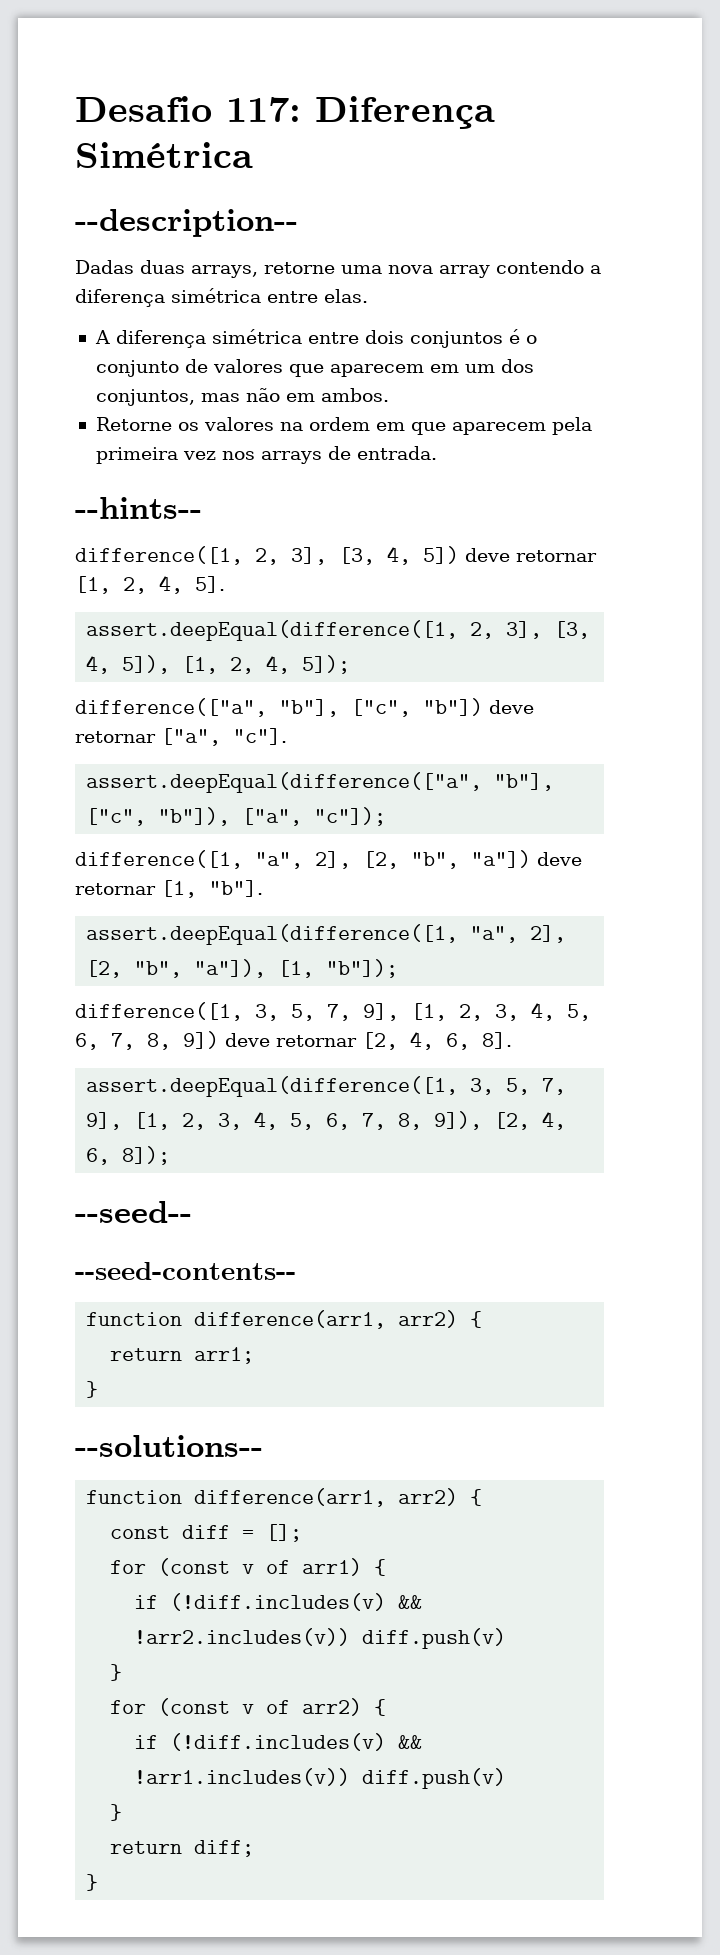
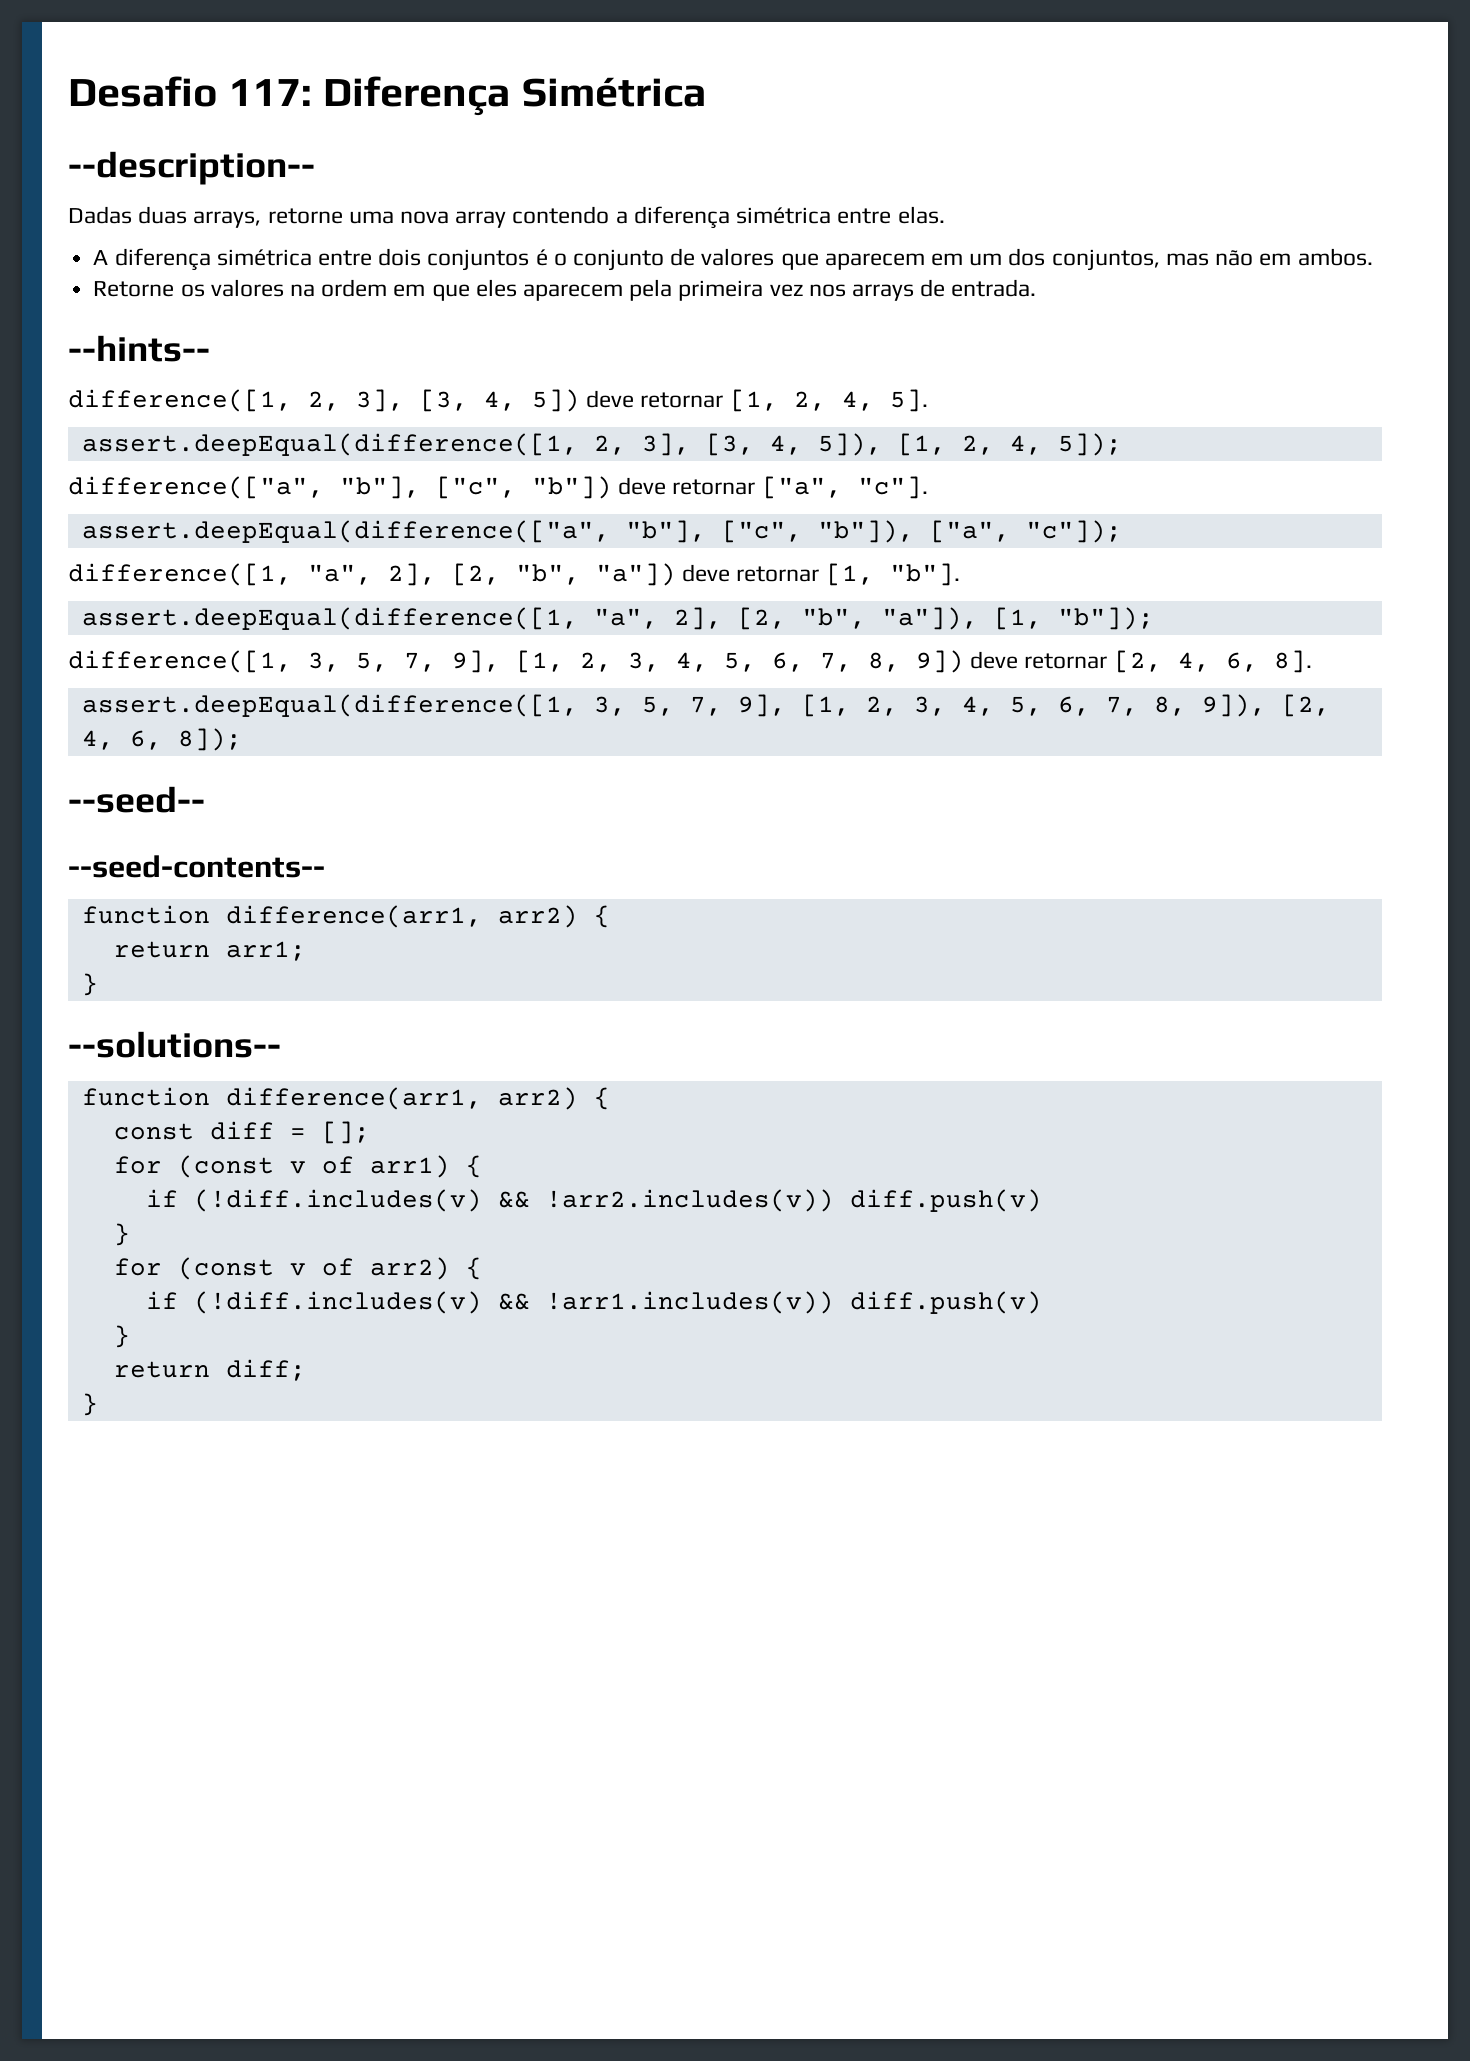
- Retorne os valores na ordem em que aparecem pela primeira vez nos arrays de entrada.
+ Retorne os valores na ordem em que eles aparecem pela primeira vez nos arrays de entrada.

